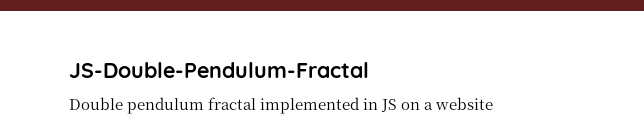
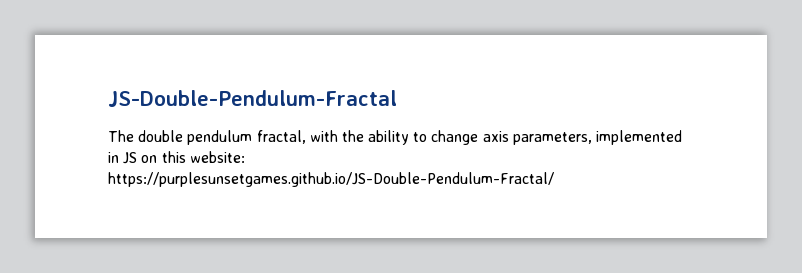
- Double pendulum fractal implemented in JS on a website
+ The double pendulum fractal, with the ability to change axis parameters, implemented in JS on this website: https://purplesunsetgames.github.io/JS-Double-Pendulum-Fractal/

